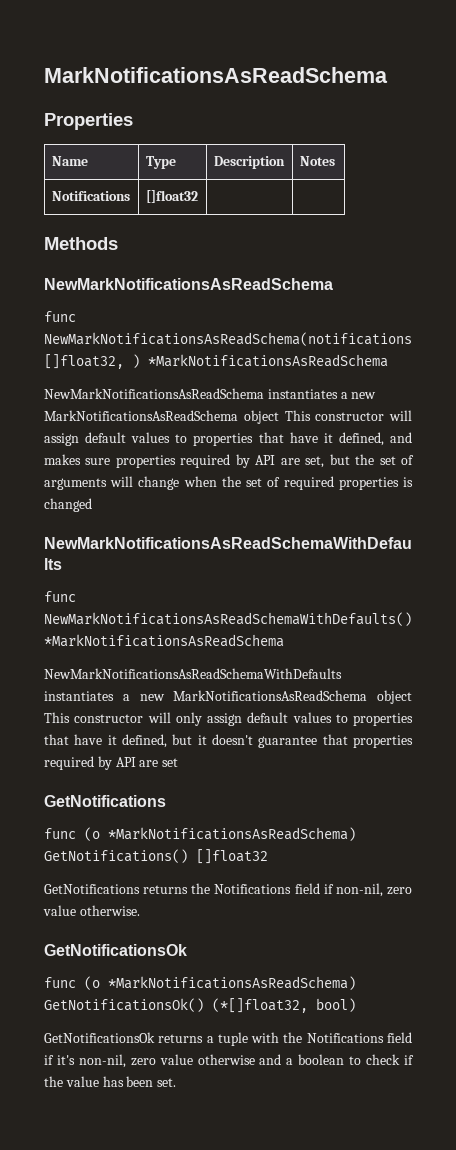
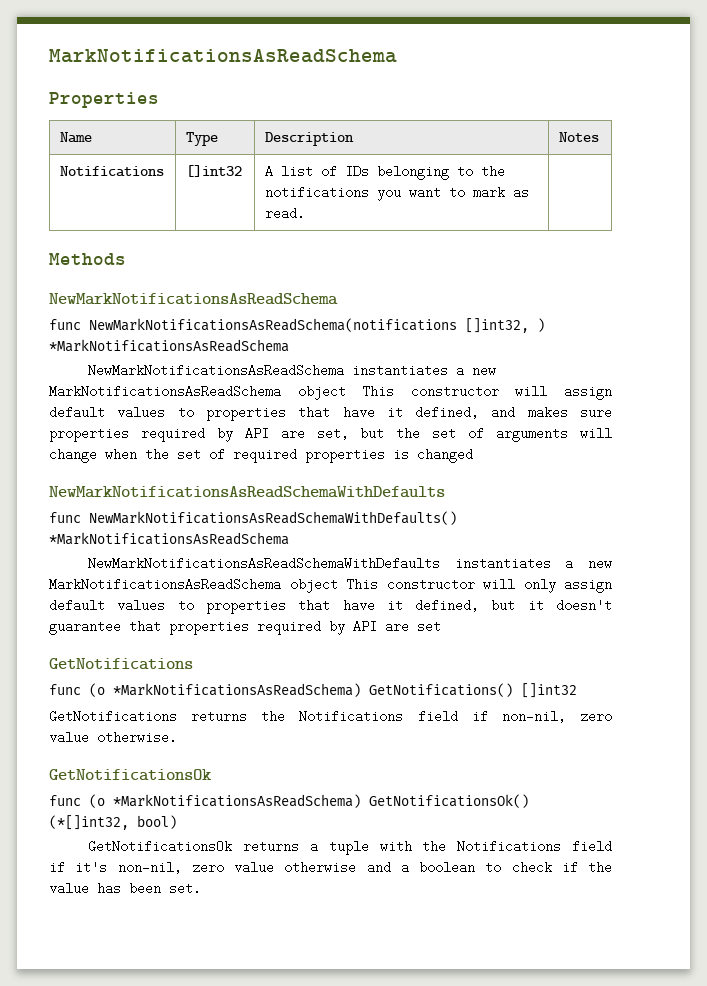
- Notifications | []float32 | |
+ Notifications | []int32 | A list of IDs belonging to the notifications you want to mark as read. |
- func NewMarkNotificationsAsReadSchema(notifications []float32, ) *MarkNotificationsAsReadSchema
+ func NewMarkNotificationsAsReadSchema(notifications []int32, ) *MarkNotificationsAsReadSchema
- func (o *MarkNotificationsAsReadSchema) GetNotifications() []float32
+ func (o *MarkNotificationsAsReadSchema) GetNotifications() []int32
- func (o *MarkNotificationsAsReadSchema) GetNotificationsOk() (*[]float32, bool)
+ func (o *MarkNotificationsAsReadSchema) GetNotificationsOk() (*[]int32, bool)

